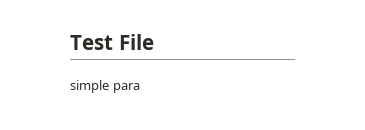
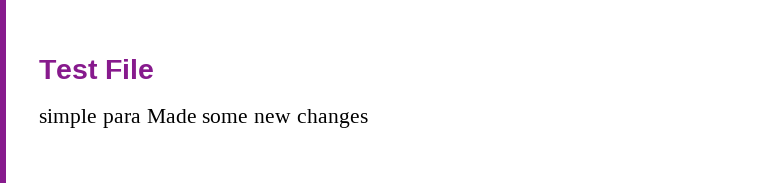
- simple para
+ simple para Made some new changes

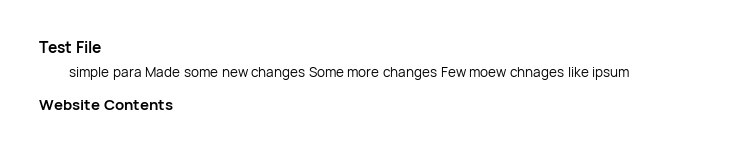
- simple para Made some new changes
+ simple para Made some new changes Some more changes Few moew chnages like ipsum
+ Website Contents

